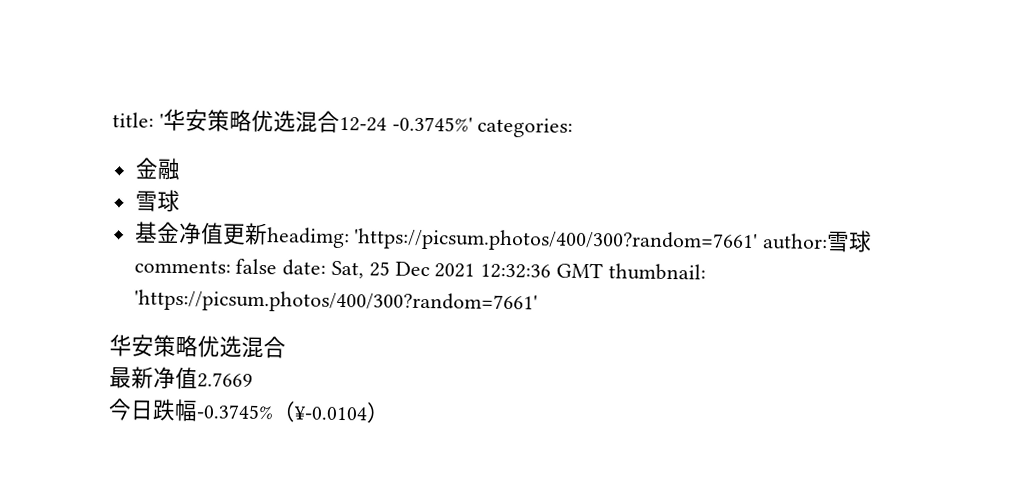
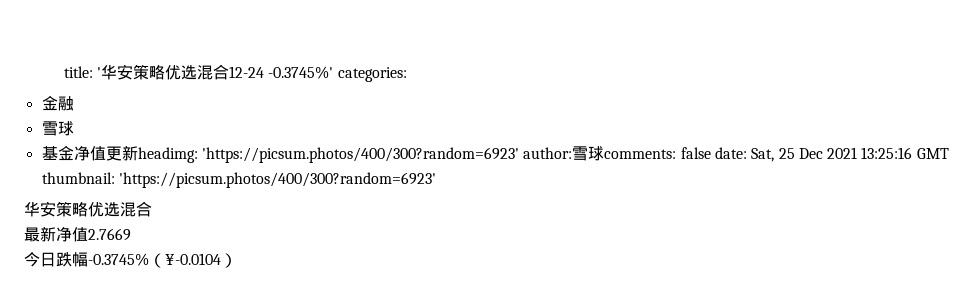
- 基金净值更新headimg: 'https://picsum.photos/400/300?random=7661' author:雪球comments: false date: Sat, 25 Dec 2021 12:32:36 GMT thumbnail: 'https://picsum.photos/400/300?random=7661'
+ 基金净值更新headimg: 'https://picsum.photos/400/300?random=6923' author:雪球comments: false date: Sat, 25 Dec 2021 13:25:16 GMT thumbnail: 'https://picsum.photos/400/300?random=6923'

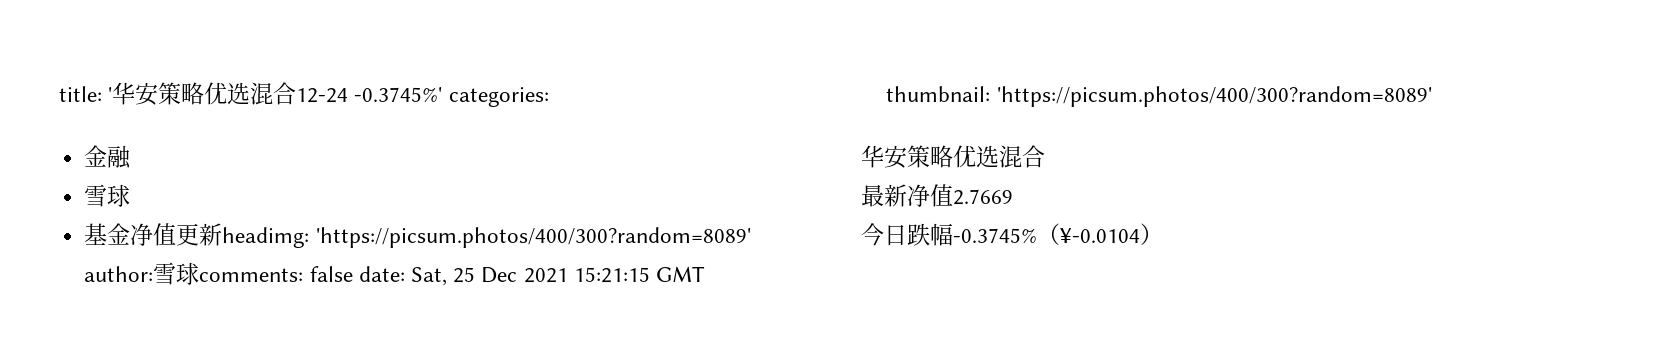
- 基金净值更新headimg: 'https://picsum.photos/400/300?random=6923' author:雪球comments: false date: Sat, 25 Dec 2021 13:25:16 GMT thumbnail: 'https://picsum.photos/400/300?random=6923'
+ 基金净值更新headimg: 'https://picsum.photos/400/300?random=8089' author:雪球comments: false date: Sat, 25 Dec 2021 15:21:15 GMT thumbnail: 'https://picsum.photos/400/300?random=8089'

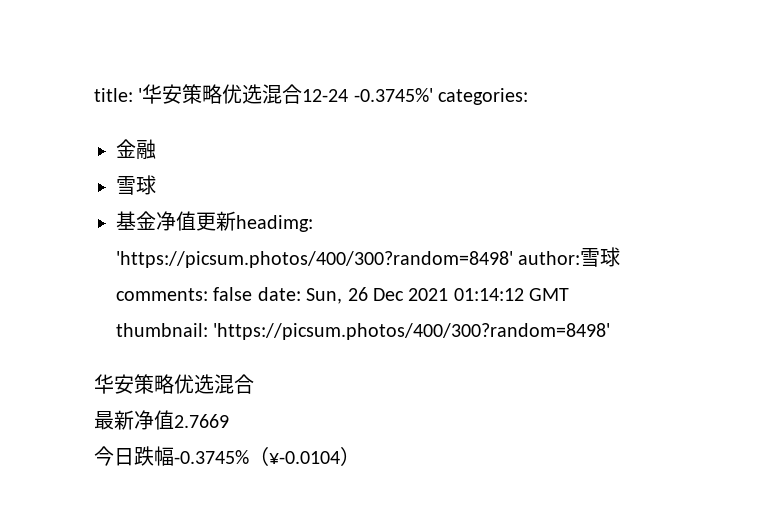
- 基金净值更新headimg: 'https://picsum.photos/400/300?random=8089' author:雪球comments: false date: Sat, 25 Dec 2021 15:21:15 GMT thumbnail: 'https://picsum.photos/400/300?random=8089'
+ 基金净值更新headimg: 'https://picsum.photos/400/300?random=8498' author:雪球comments: false date: Sun, 26 Dec 2021 01:14:12 GMT thumbnail: 'https://picsum.photos/400/300?random=8498'

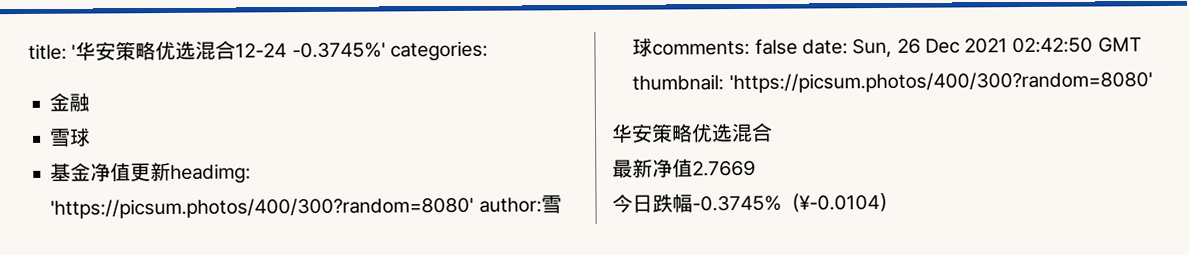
- 基金净值更新headimg: 'https://picsum.photos/400/300?random=8498' author:雪球comments: false date: Sun, 26 Dec 2021 01:14:12 GMT thumbnail: 'https://picsum.photos/400/300?random=8498'
+ 基金净值更新headimg: 'https://picsum.photos/400/300?random=8080' author:雪球comments: false date: Sun, 26 Dec 2021 02:42:50 GMT thumbnail: 'https://picsum.photos/400/300?random=8080'

